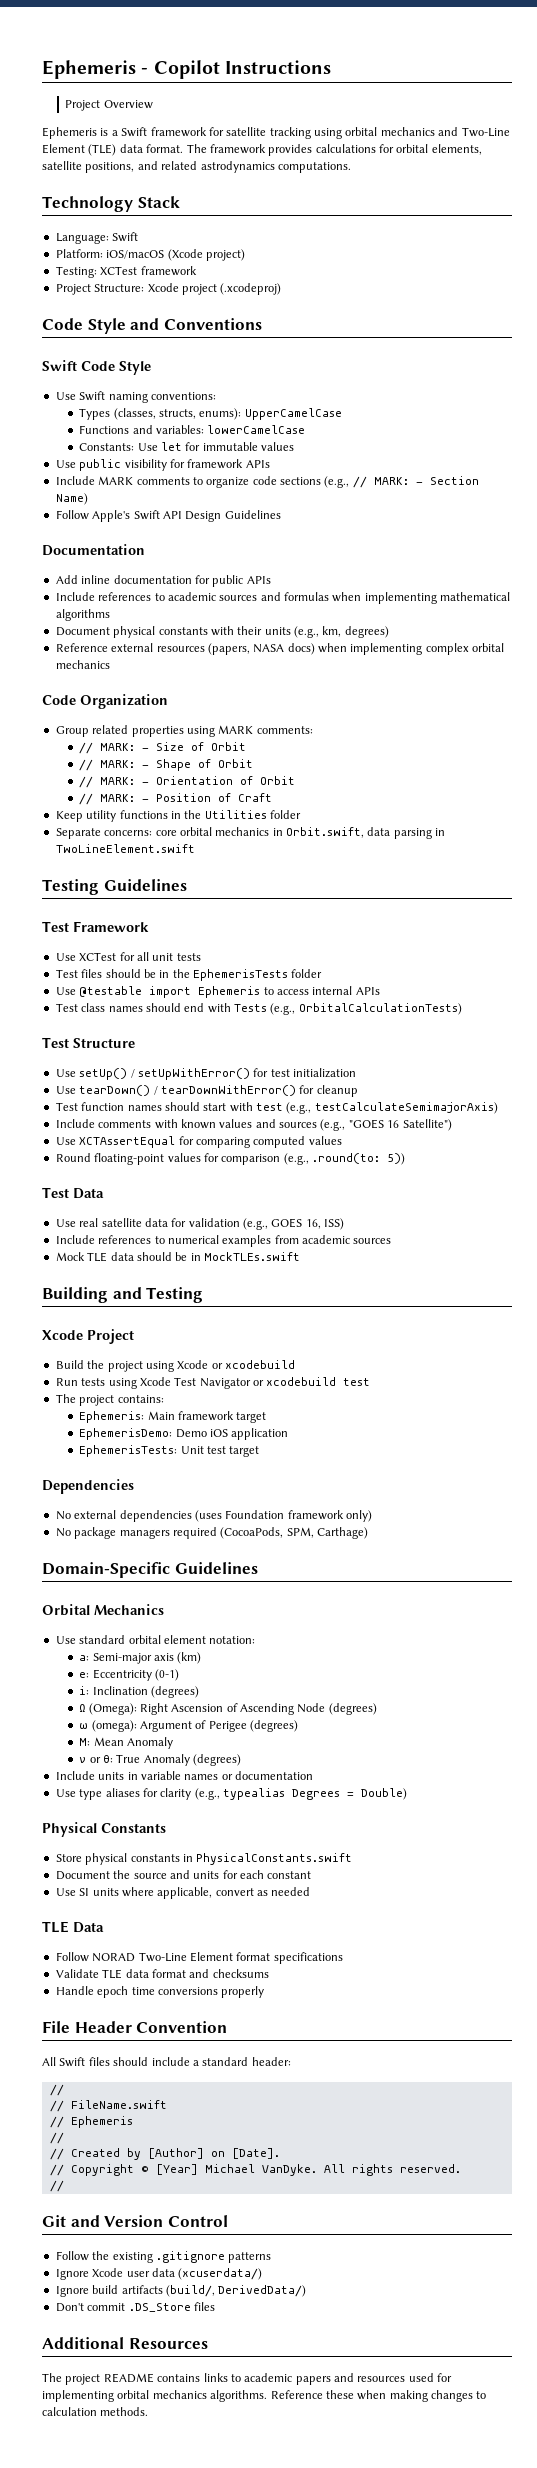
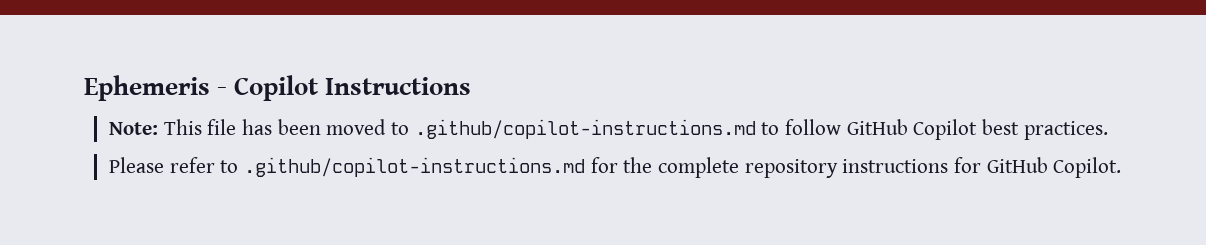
- Project Overview
- Ephemeris is a Swift framework for satellite tracking using orbital mechanics and Two-Line Element (TLE) data format. The framework provides calculations for orbital elements, satellite positions, and related astrodynamics computations.
- Technology Stack
- Language: Swift
- Platform: iOS/macOS (Xcode project)
- Testing: XCTest framework
- Project Structure: Xcode project (.xcodeproj)
- Code Style and Conventions
- Swift Code Style
- Use Swift naming conventions:
- Types (classes, structs, enums): UpperCamelCase
- Functions and variables: lowerCamelCase
- Constants: Use let for immutable values
- Use public visibility for framework APIs
- Include MARK comments to organize code sections (e.g., // MARK: - Section Name)
- Follow Apple's Swift API Design Guidelines
- Documentation
- Add inline documentation for public APIs
- Include references to academic sources and formulas when implementing mathematical algorithms
- Document physical constants with their units (e.g., km, degrees)
- Reference external resources (papers, NASA docs) when implementing complex orbital mechanics
- Code Organization
- Group related properties using MARK comments:
- // MARK: - Size of Orbit
- // MARK: - Shape of Orbit
- // MARK: - Orientation of Orbit
- // MARK: - Position of Craft
- Keep utility functions in the Utilities folder
- Separate concerns: core orbital mechanics in Orbit.swift, data parsing in TwoLineElement.swift
- Testing Guidelines
- Test Framework
- Use XCTest for all unit tests
- Test files should be in the EphemerisTests folder
- Use @testable import Ephemeris to access internal APIs
- Test class names should end with Tests (e.g., OrbitalCalculationTests)
- Test Structure
- Use setUp() / setUpWithError() for test initialization
- Use tearDown() / tearDownWithError() for cleanup
- Test function names should start with test (e.g., testCalculateSemimajorAxis)
- Include comments with known values and sources (e.g., "GOES 16 Satellite")
- Use XCTAssertEqual for comparing computed values
- Round floating-point values for comparison (e.g., .round(to: 5))
- Test Data
- Use real satellite data for validation (e.g., GOES 16, ISS)
- Include references to numerical examples from academic sources
- Mock TLE data should be in MockTLEs.swift
- Building and Testing
- Xcode Project
- Build the project using Xcode or xcodebuild
- Run tests using Xcode Test Navigator or xcodebuild test
- The project contains:
- Ephemeris: Main framework target
- EphemerisDemo: Demo iOS application
- EphemerisTests: Unit test target
- Dependencies
- No external dependencies (uses Foundation framework only)
- No package managers required (CocoaPods, SPM, Carthage)
- Domain-Specific Guidelines
- Orbital Mechanics
- Use standard orbital element notation:
- a: Semi-major axis (km)
- e: Eccentricity (0-1)
- i: Inclination (degrees)
- Ω (Omega): Right Ascension of Ascending Node (degrees)
- ω (omega): Argument of Perigee (degrees)
- M: Mean Anomaly
- ν or θ: True Anomaly (degrees)
- Include units in variable names or documentation
- Use type aliases for clarity (e.g., typealias Degrees = Double)
- Physical Constants
- Store physical constants in PhysicalConstants.swift
- Document the source and units for each constant
- Use SI units where applicable, convert as needed
- TLE Data
- Follow NORAD Two-Line Element format specifications
- Validate TLE data format and checksums
- Handle epoch time conversions properly
- File Header Convention
- All Swift files should include a standard header:
- //
- // FileName.swift
- // Ephemeris
- //
- // Created by [Author] on [Date].
- // Copyright © [Year] Michael VanDyke. All rights reserved.
- //
- Git and Version Control
- Follow the existing .gitignore patterns
- Ignore Xcode user data (xcuserdata/)
- Ignore build artifacts (build/, DerivedData/)
- Don't commit .DS_Store files
- Additional Resources
- The project README contains links to academic papers and resources used for implementing orbital mechanics algorithms. Reference these when making changes to calculation methods.
+ Note: This file has been moved to .github/copilot-instructions.md to follow GitHub Copilot best practices.
+ Please refer to .github/copilot-instructions.md for the complete repository instructions for GitHub Copilot.

